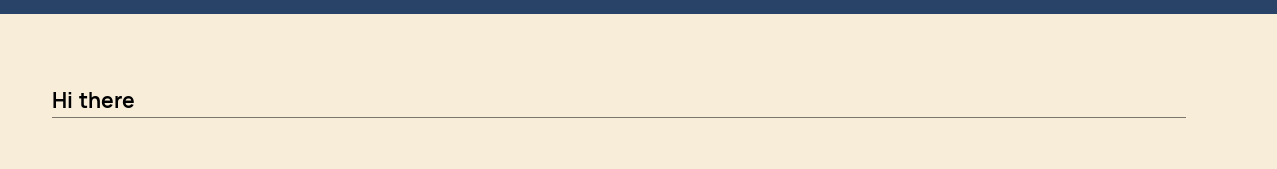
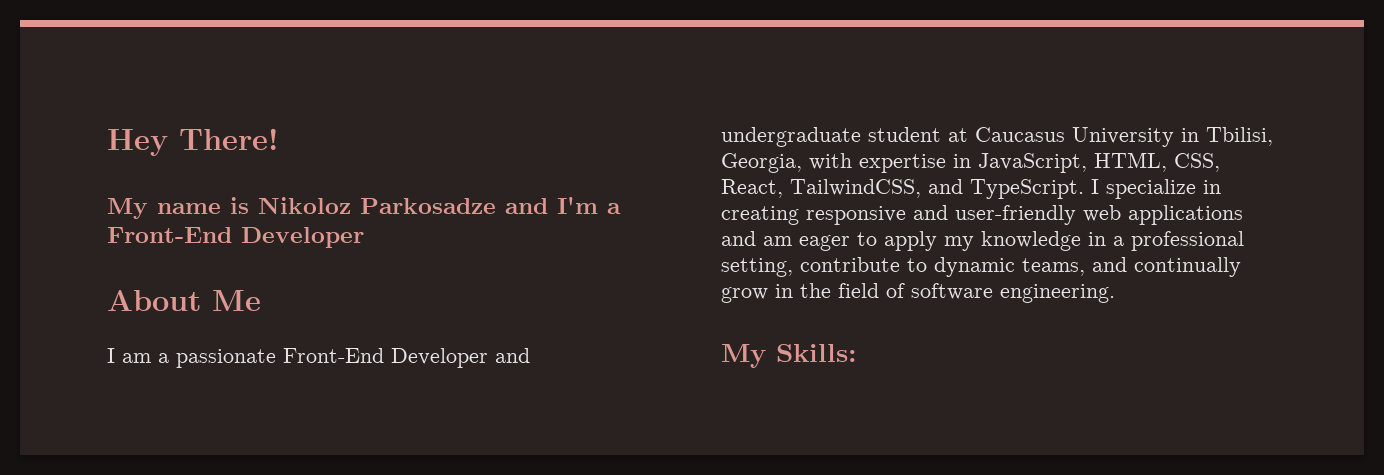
- Hi there
+ Hey There!
+ My name is Nikoloz Parkosadze and I'm a Front-End Developer
+ About Me
+ I am a passionate Front-End Developer and undergraduate student at Caucasus University in Tbilisi, Georgia, with expertise in JavaScript, HTML, CSS, React, TailwindCSS, and TypeScript. I specialize in creating responsive and user-friendly web applications and am eager to apply my knowledge in a professional setting, contribute to dynamic teams, and continually grow in the field of software engineering.
+ My Skills:

